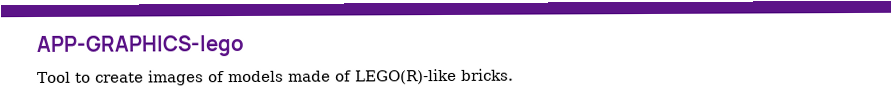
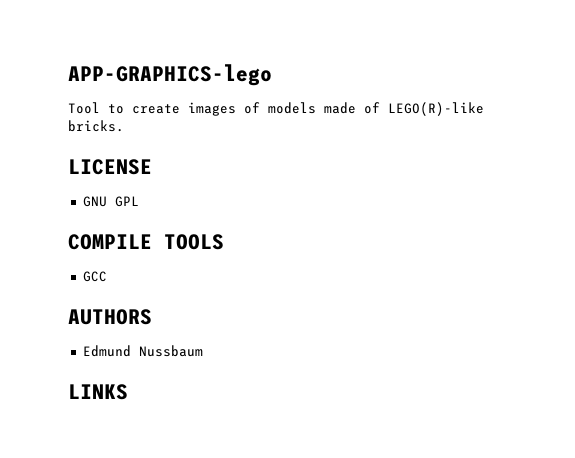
+ LICENSE
+ GNU GPL
+ COMPILE TOOLS
+ GCC
+ AUTHORS
+ Edmund Nussbaum
+ LINKS

